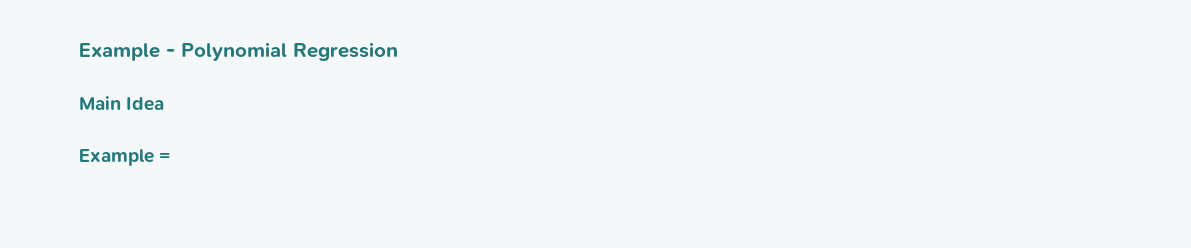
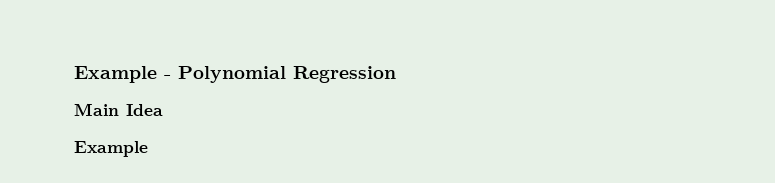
  Main Idea
- Example =
+ Example

